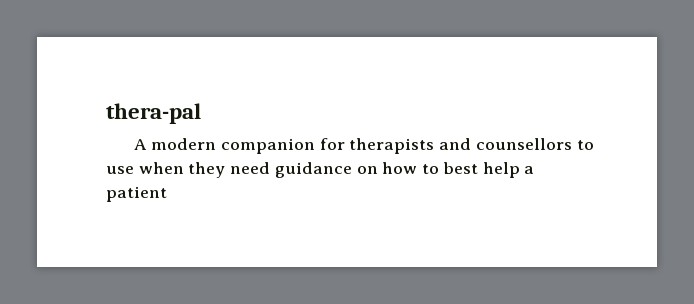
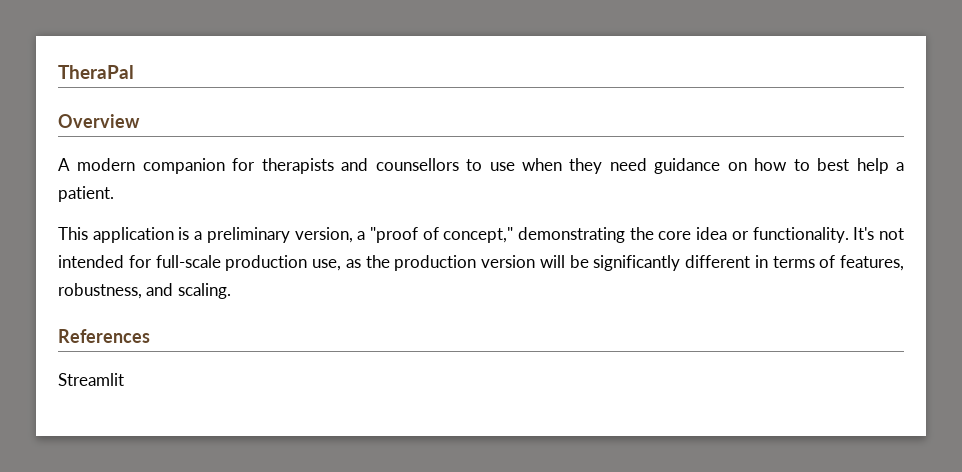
- thera-pal
+ TheraPal
+ Overview
- A modern companion for therapists and counsellors to use when they need guidance on how to best help a patient
+ A modern companion for therapists and counsellors to use when they need guidance on how to best help a patient.
+ This application is a preliminary version, a "proof of concept," demonstrating the core idea or functionality. It's not intended for full-scale production use, as the production version will be significantly different in terms of features, robustness, and scaling.
+ References
+ Streamlit

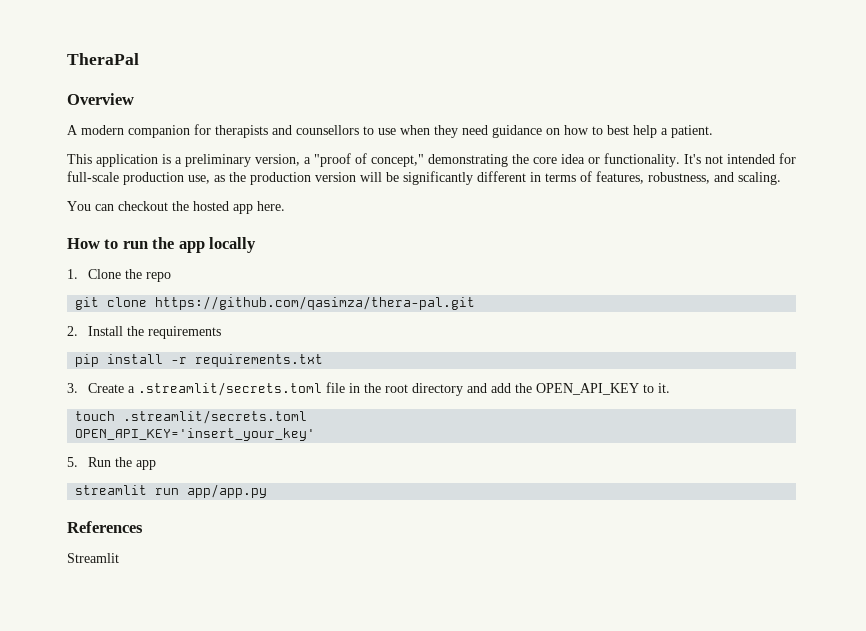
+ You can checkout the hosted app here.
+ How to run the app locally
+ 1. Clone the repo
+ git clone https://github.com/qasimza/thera-pal.git
+ 2. Install the requirements
+ pip install -r requirements.txt
+ 3. Create a .streamlit/secrets.toml file in the root directory and add the OPEN_API_KEY to it.
+ touch .streamlit/secrets.toml
+ OPEN_API_KEY='insert_your_key'
+ 5. Run the app
+ streamlit run app/app.py

